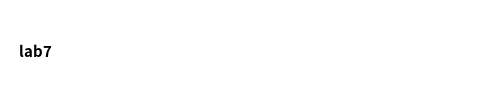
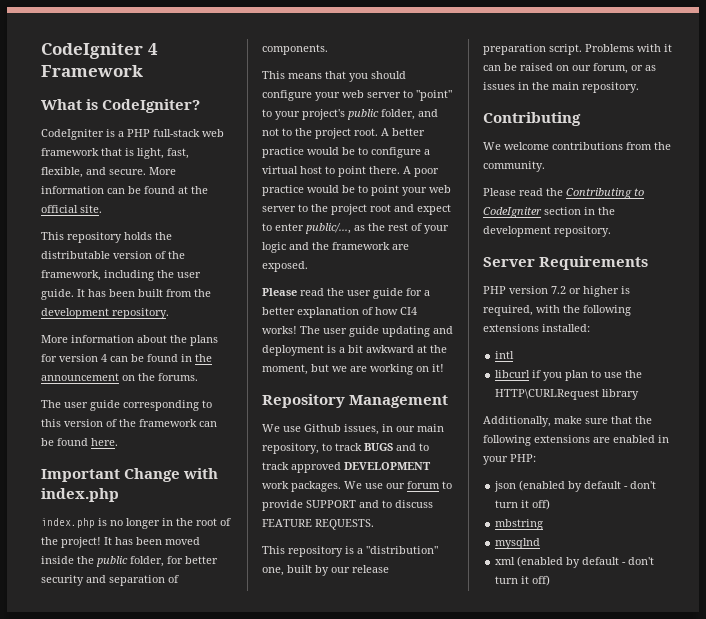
- lab7
+ CodeIgniter 4 Framework
+ What is CodeIgniter?
+ CodeIgniter is a PHP full-stack web framework that is light, fast, flexible, and secure. More information can be found at the official site.
+ This repository holds the distributable version of the framework, including the user guide. It has been built from the development repository.
+ More information about the plans for version 4 can be found in the announcement on the forums.
+ The user guide corresponding to this version of the framework can be found here.
+ Important Change with index.php
+ index.php is no longer in the root of the project! It has been moved inside the public folder, for better security and separation of components.
+ This means that you should configure your web server to "point" to your project's public folder, and not to the project root. A better practice would be to configure a virtual host to point there. A poor practice would be to point your web server to the project root and expect to enter public/..., as the rest of your logic and the framework are exposed.
+ Please read the user guide for a better explanation of how CI4 works! The user guide updating and deployment is a bit awkward at the moment, but we are working on it!
+ Repository Management
+ We use Github issues, in our main repository, to track BUGS and to track approved DEVELOPMENT work packages. We use our forum to provide SUPPORT and to discuss FEATURE REQUESTS.
+ This repository is a "distribution" one, built by our release preparation script. Problems with it can be raised on our forum, or as issues in the main repository.
+ Contributing
+ We welcome contributions from the community.
+ Please read the Contributing to CodeIgniter section in the development repository.
+ Server Requirements
+ PHP version 7.2 or higher is required, with the following extensions installed:
+ intl
+ libcurl if you plan to use the HTTP\CURLRequest library
+ Additionally, make sure that the following extensions are enabled in your PHP:
+ json (enabled by default - don't turn it off)
+ mbstring
+ mysqlnd
+ xml (enabled by default - don't turn it off)

